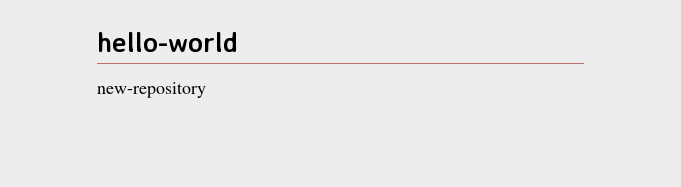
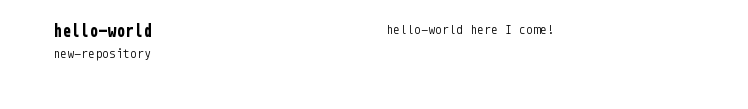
+ hello-world here I come!

